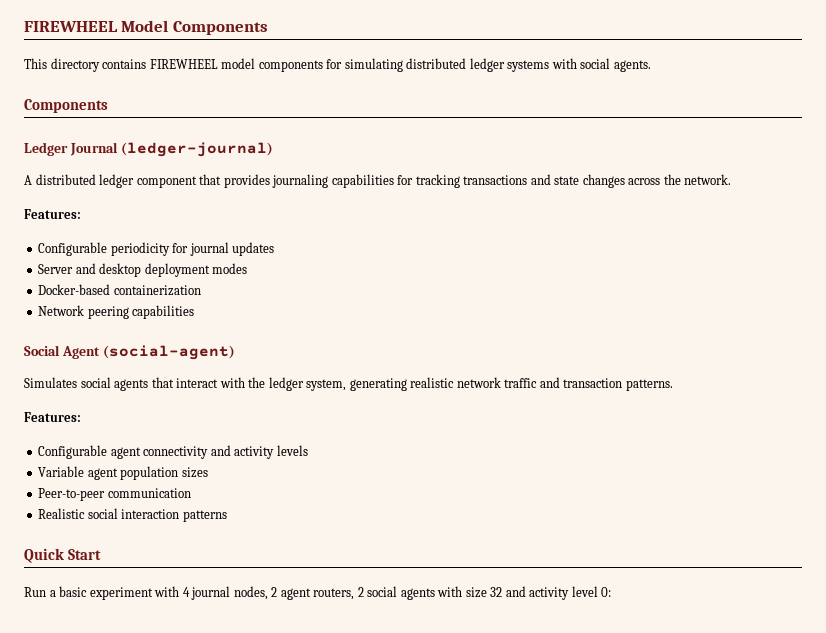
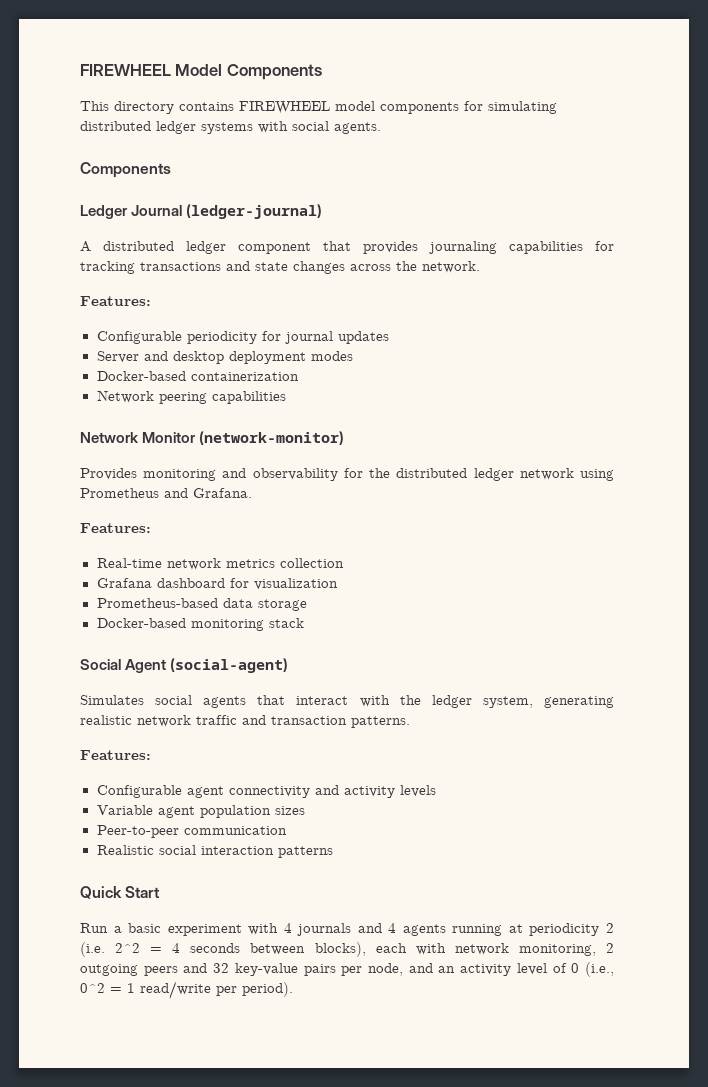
+ Network Monitor (network-monitor)
+ Provides monitoring and observability for the distributed ledger network using Prometheus and Grafana.
+ Features:
+ Real-time network metrics collection
+ Grafana dashboard for visualization
+ Prometheus-based data storage
+ Docker-based monitoring stack
- Run a basic experiment with 4 journal nodes, 2 agent routers, 2 social agents with size 32 and activity level 0:
+ Run a basic experiment with 4 journals and 4 agents running at periodicity 2 (i.e. 2^2 = 4 seconds between blocks), each with network monitoring, 2 outgoing peers and 32 key-value pairs per node, and an activity level of 0 (i.e., 0^2 = 1 read/write per period).

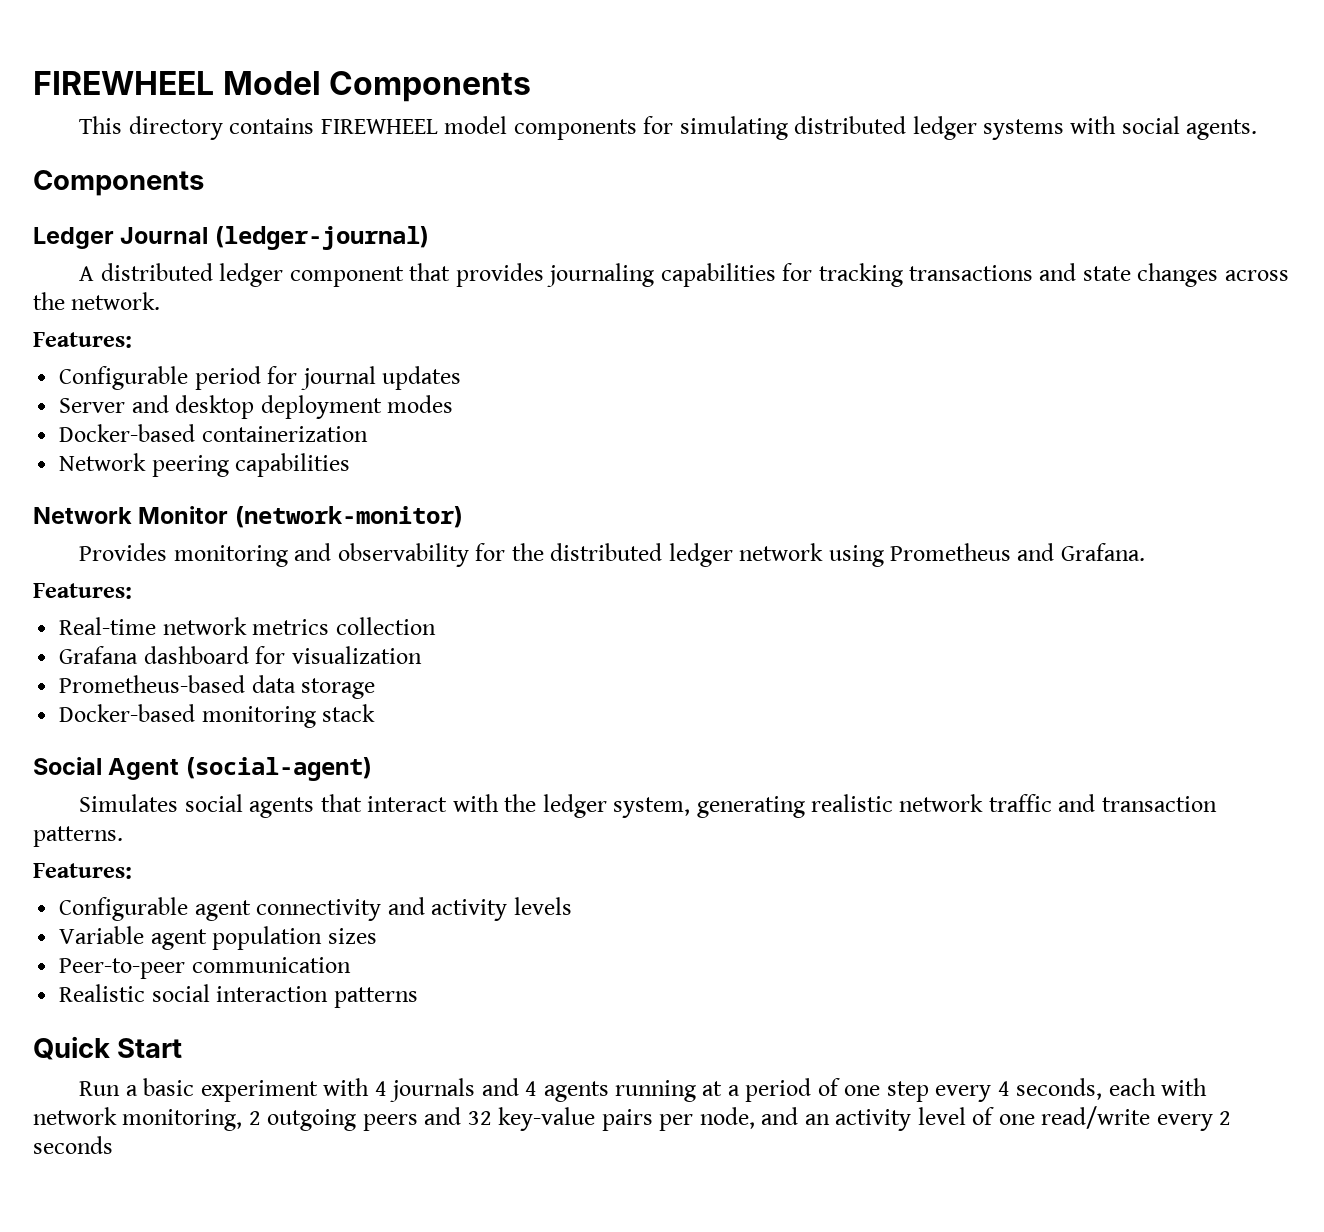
- Configurable periodicity for journal updates
+ Configurable period for journal updates
- Run a basic experiment with 4 journals and 4 agents running at periodicity 2 (i.e. 2^2 = 4 seconds between blocks), each with network monitoring, 2 outgoing peers and 32 key-value pairs per node, and an activity level of 0 (i.e., 0^2 = 1 read/write per period).
+ Run a basic experiment with 4 journals and 4 agents running at a period of one step every 4 seconds, each with network monitoring, 2 outgoing peers and 32 key-value pairs per node, and an activity level of one read/write every 2 seconds

